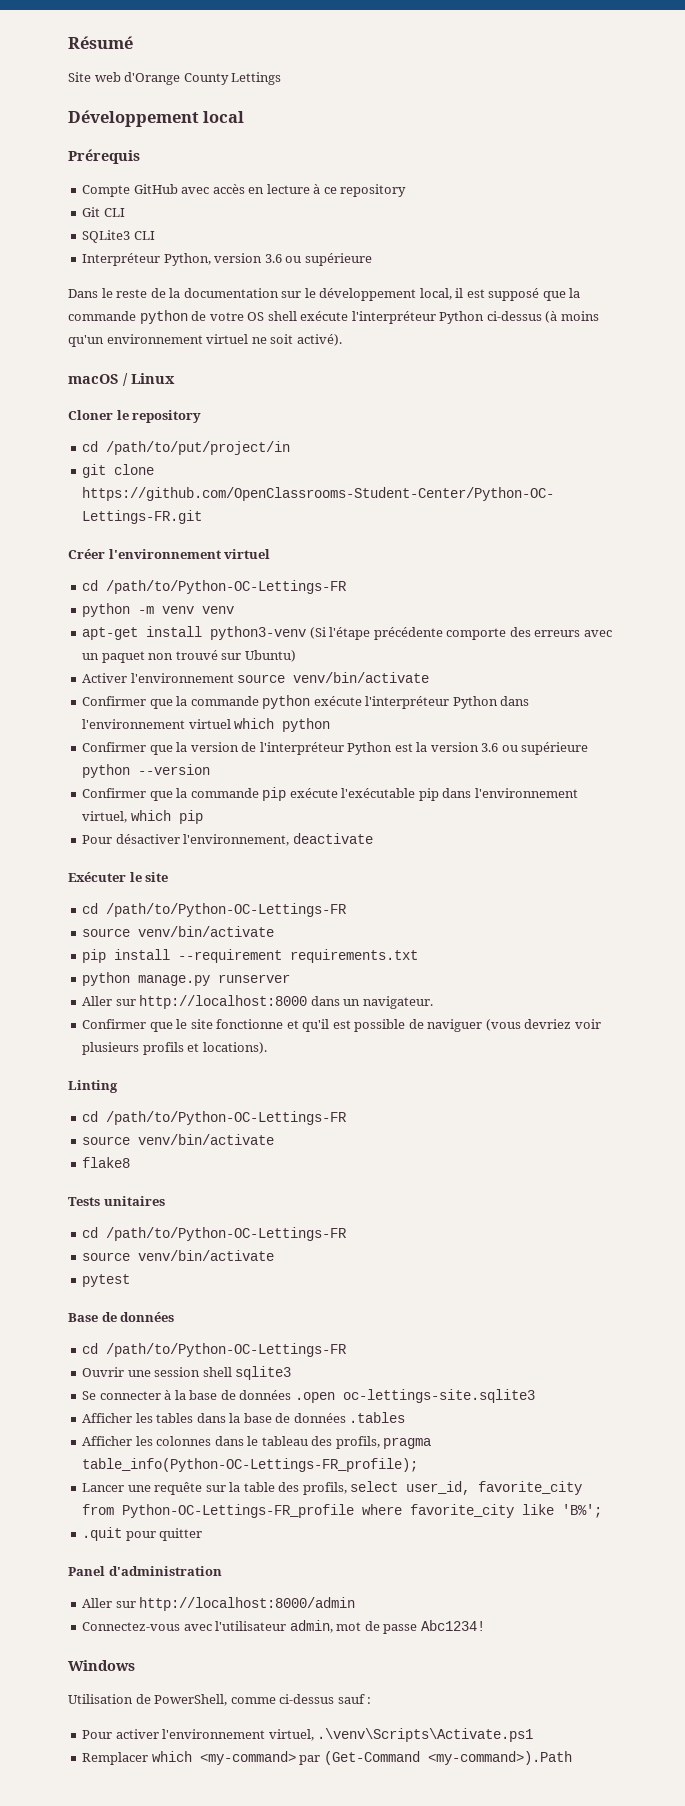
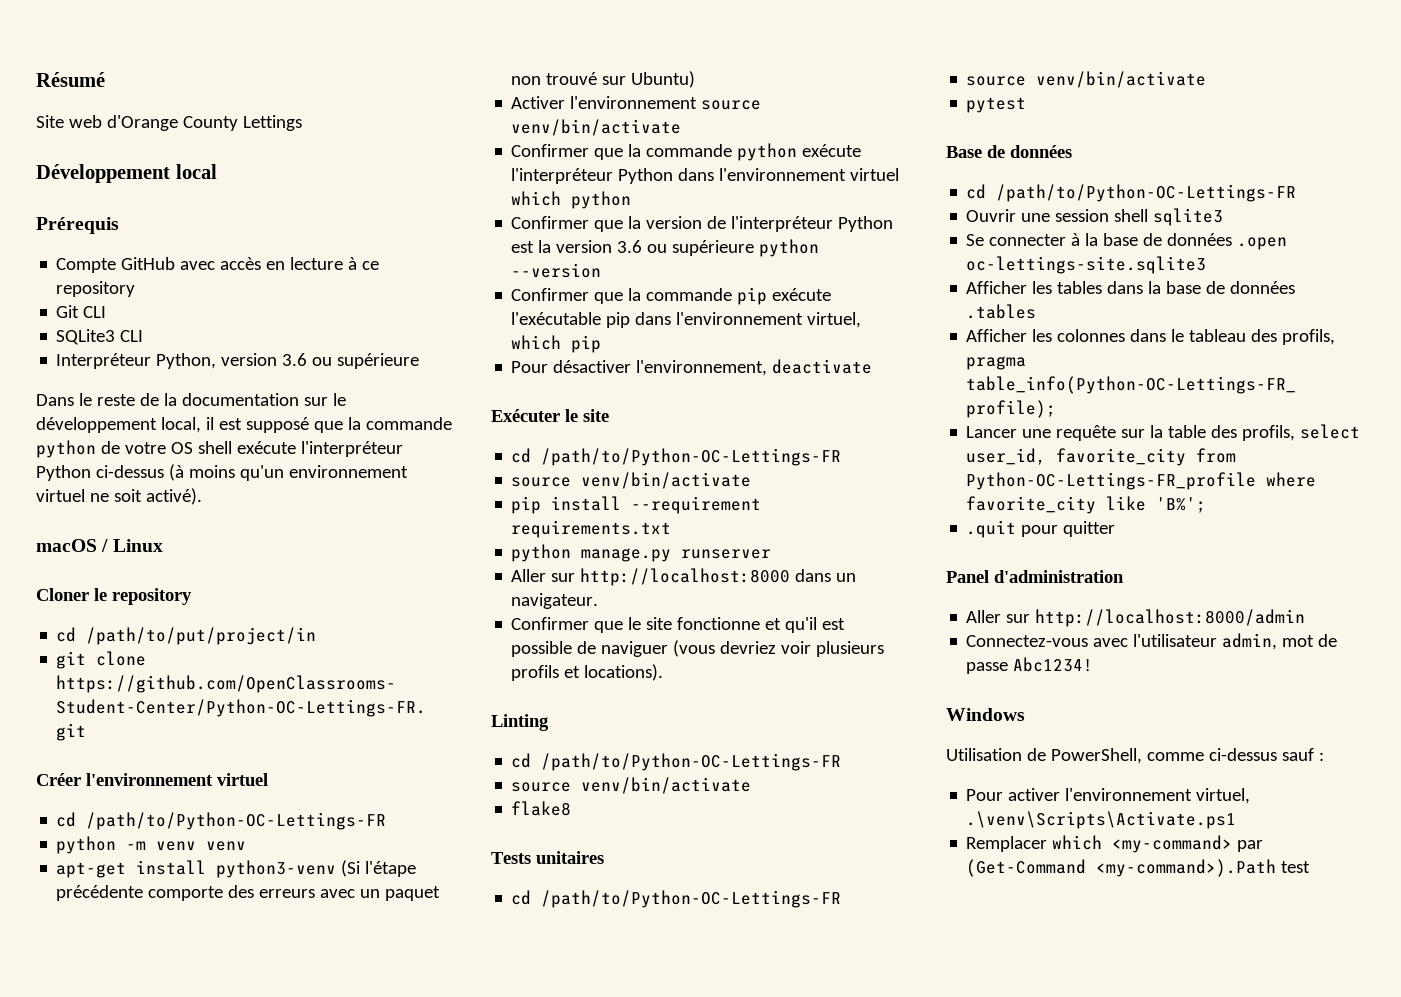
- Remplacer which <my-command> par (Get-Command <my-command>).Path
+ Remplacer which <my-command> par (Get-Command <my-command>).Path test

